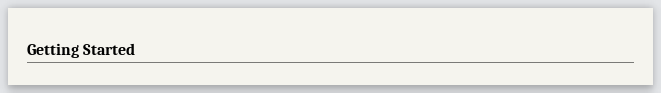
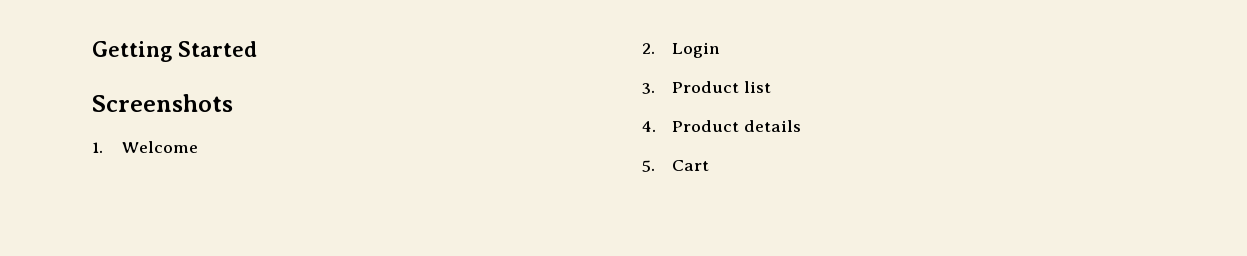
+ Screenshots
+ 1. Welcome
+ 2. Login
+ 3. Product list
+ 4. Product details
+ 5. Cart

